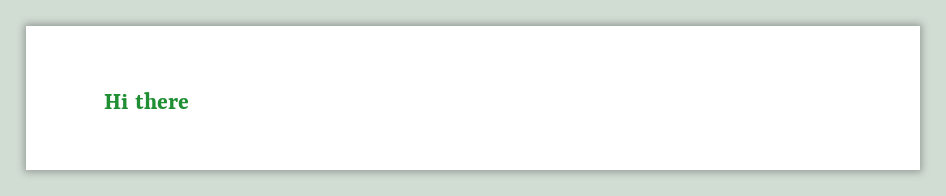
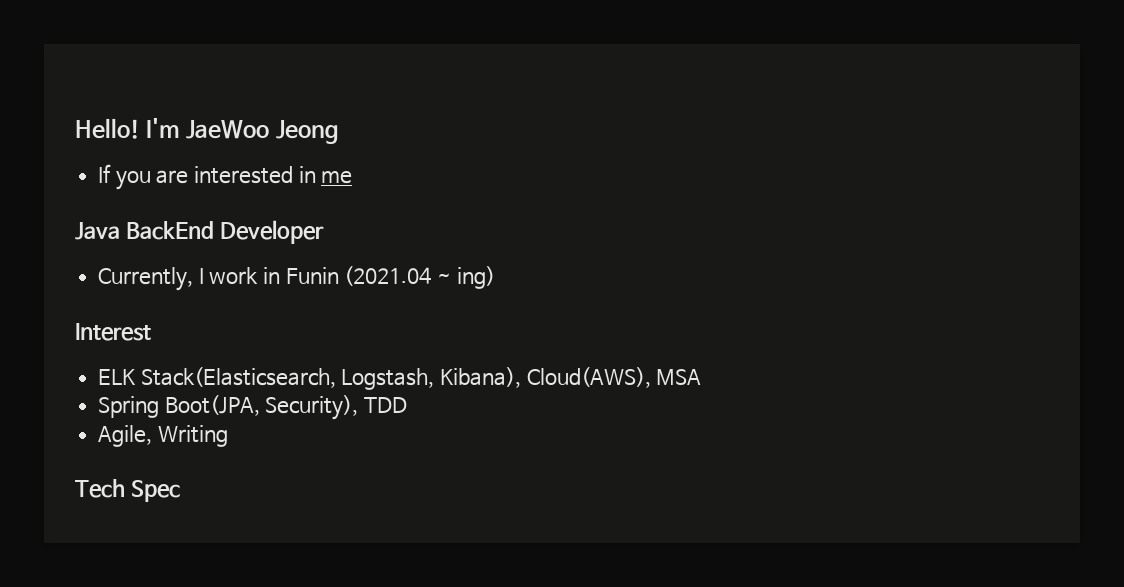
- Hi there
+ Hello! I'm JaeWoo Jeong
+ If you are interested in me
+ Java BackEnd Developer
+ Currently, I work in Funin (2021.04 ~ ing)
+ Interest
+ ELK Stack(Elasticsearch, Logstash, Kibana), Cloud(AWS), MSA
+ Spring Boot(JPA, Security), TDD
+ Agile, Writing
+ Tech Spec

